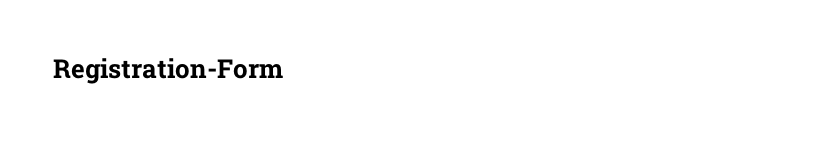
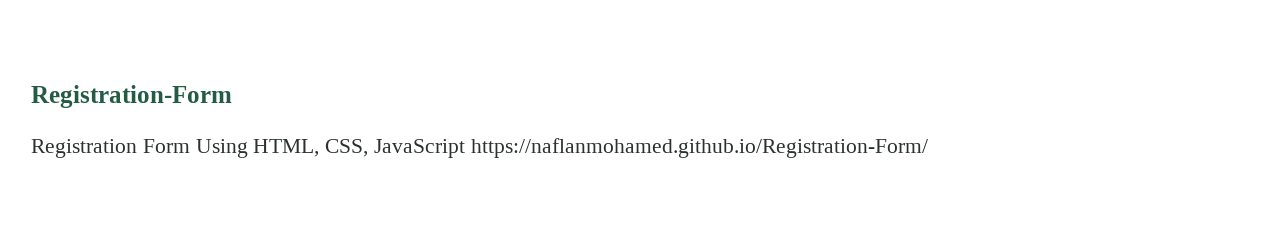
+ Registration Form Using HTML, CSS, JavaScript https://naflanmohamed.github.io/Registration-Form/

